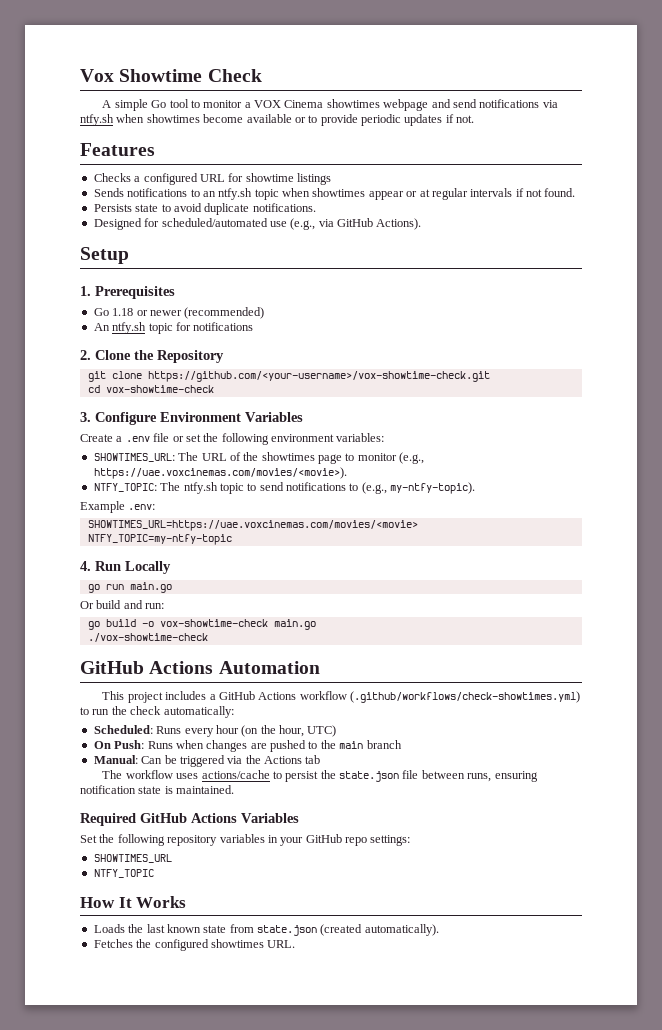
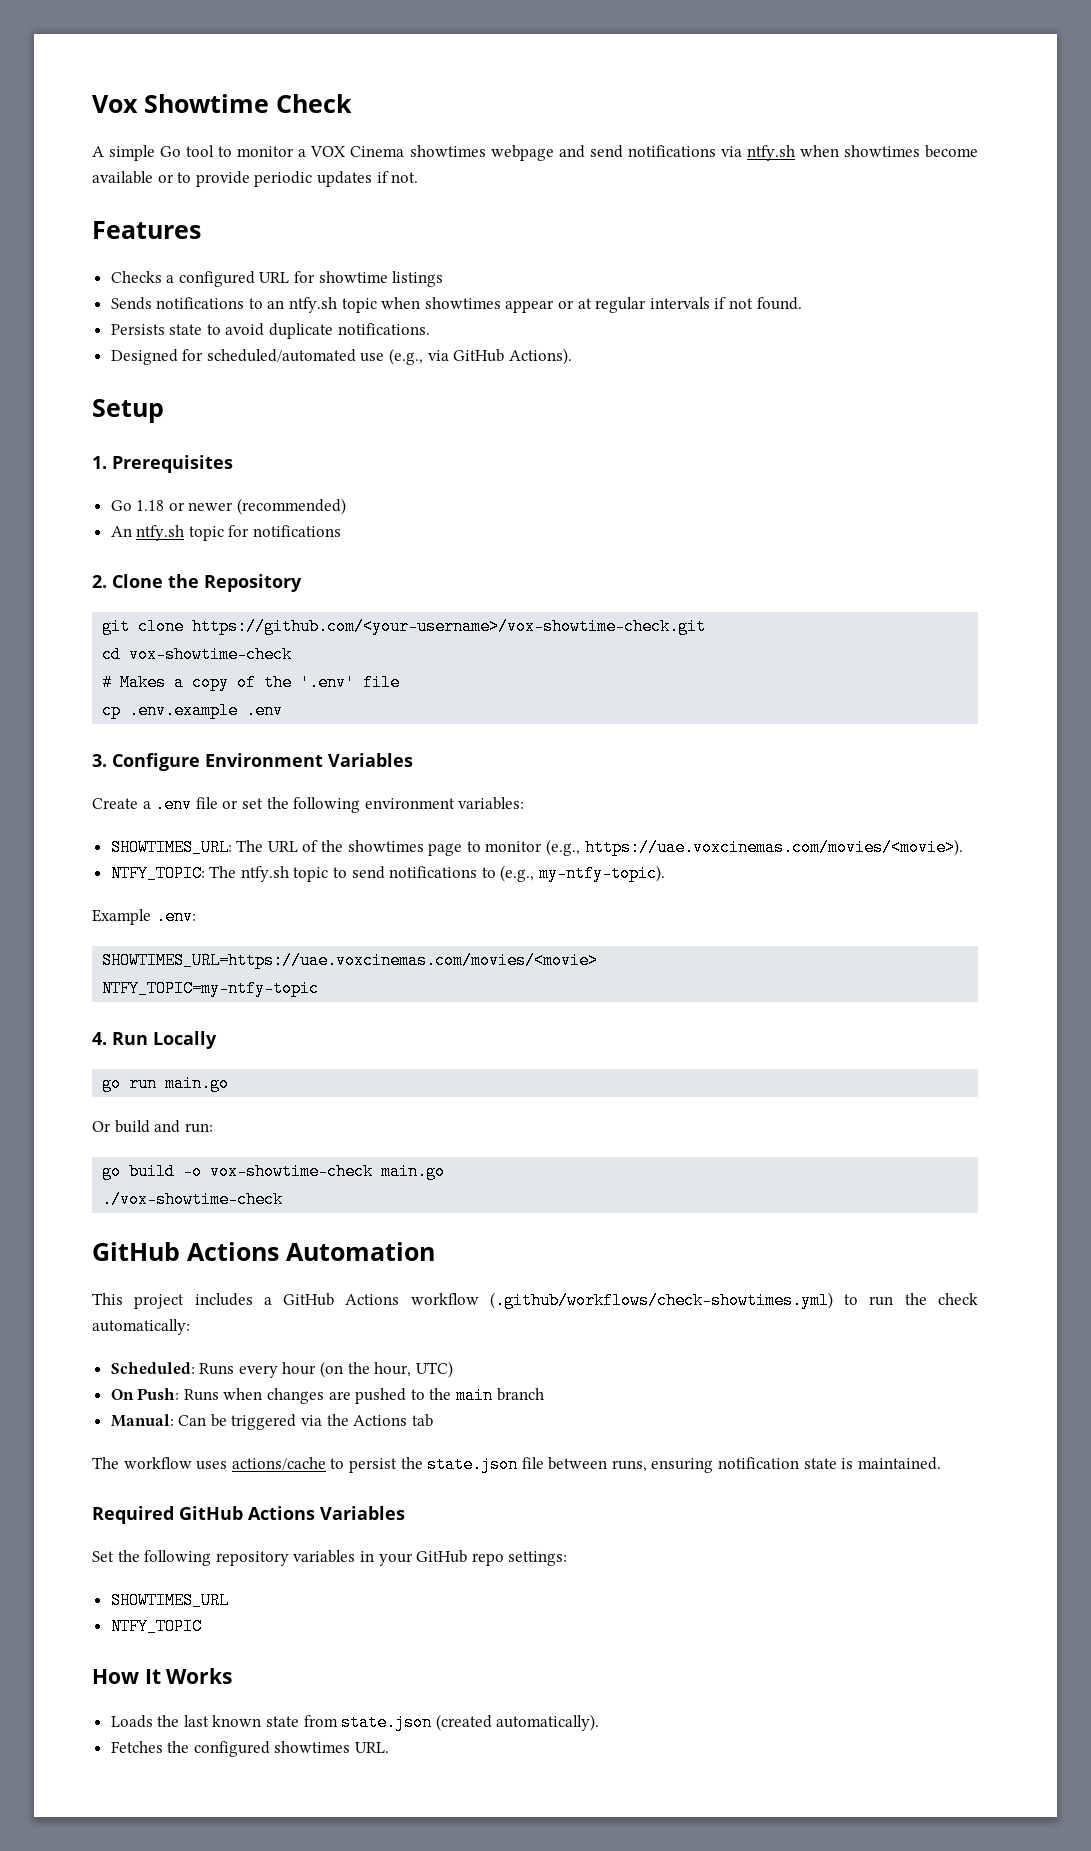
+ # Makes a copy of the '.env' file
+ cp .env.example .env

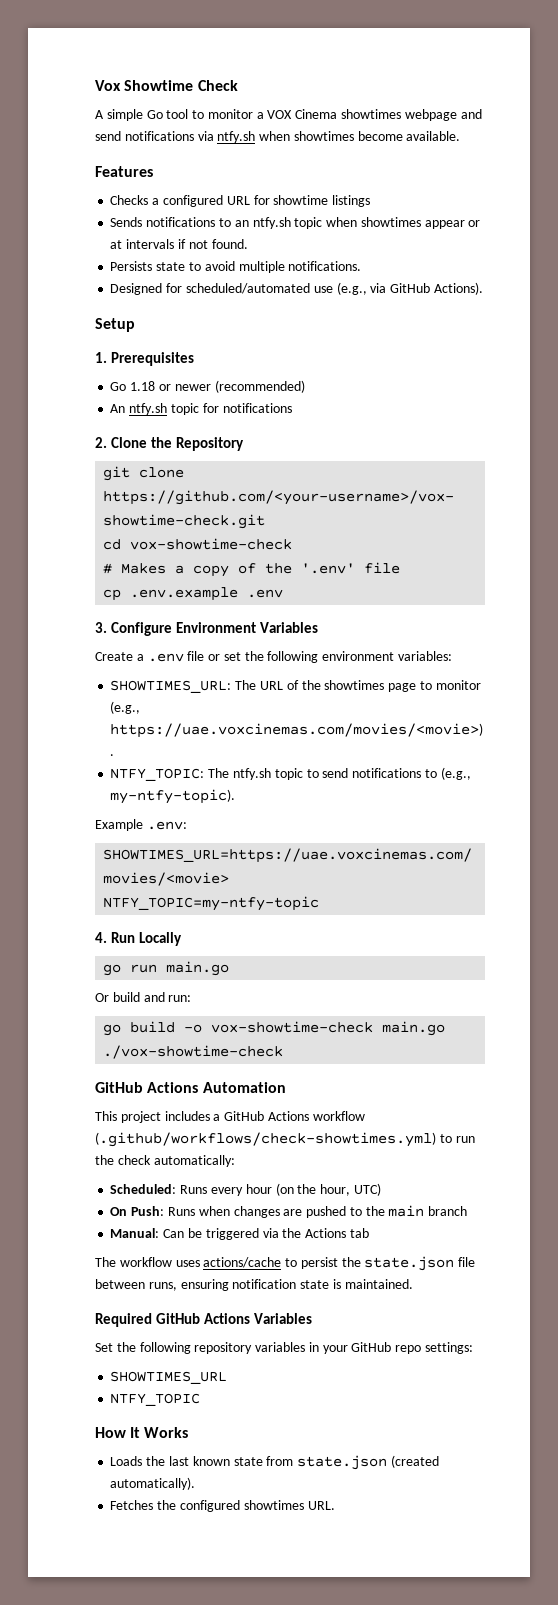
- A simple Go tool to monitor a VOX Cinema showtimes webpage and send notifications via ntfy.sh when showtimes become available or to provide periodic updates if not.
+ A simple Go tool to monitor a VOX Cinema showtimes webpage and send notifications via ntfy.sh when showtimes become available.
- Sends notifications to an ntfy.sh topic when showtimes appear or at regular intervals if not found.
+ Sends notifications to an ntfy.sh topic when showtimes appear or at intervals if not found.
- Persists state to avoid duplicate notifications.
+ Persists state to avoid multiple notifications.

